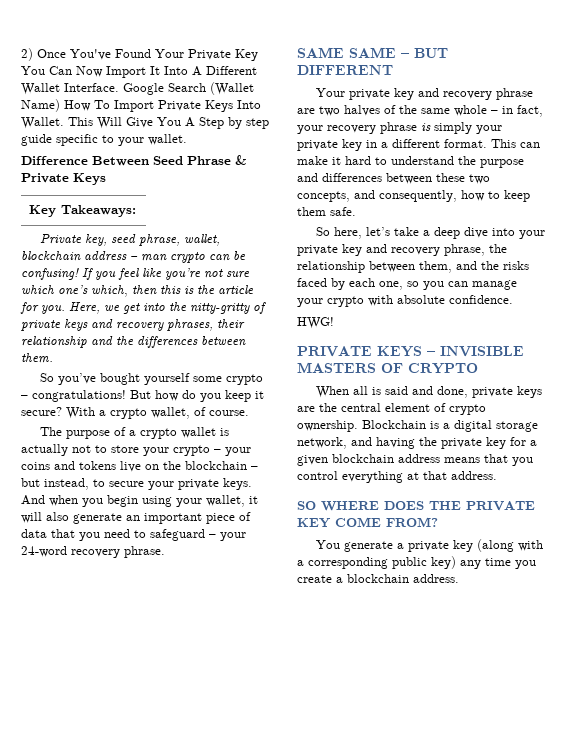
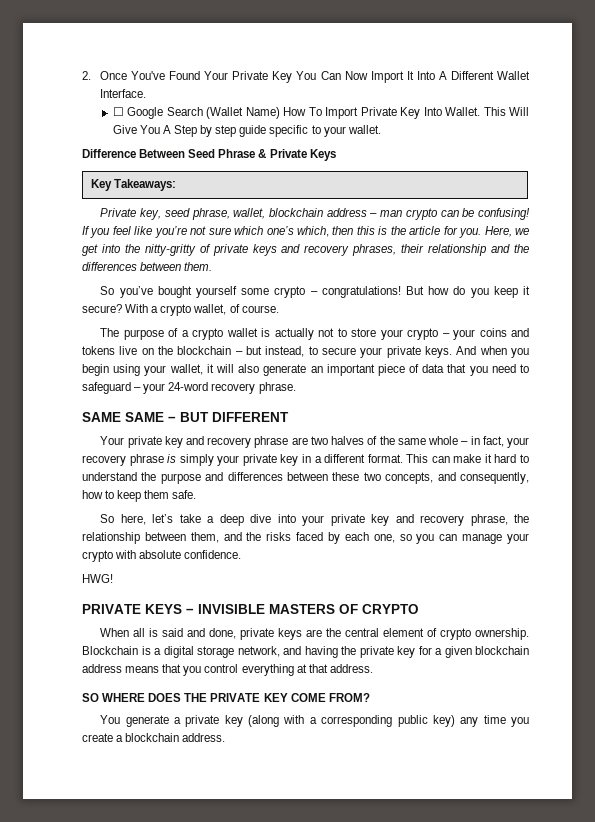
- 2) Once You've Found Your Private Key You Can Now Import It Into A Different Wallet Interface. Google Search (Wallet Name) How To Import Private Keys Into Wallet.
+ 2. Once You've Found Your Private Key You Can Now Import It Into A Different Wallet Interface.
+ ☐ Google Search (Wallet Name) How To Import Private Key Into Wallet.

